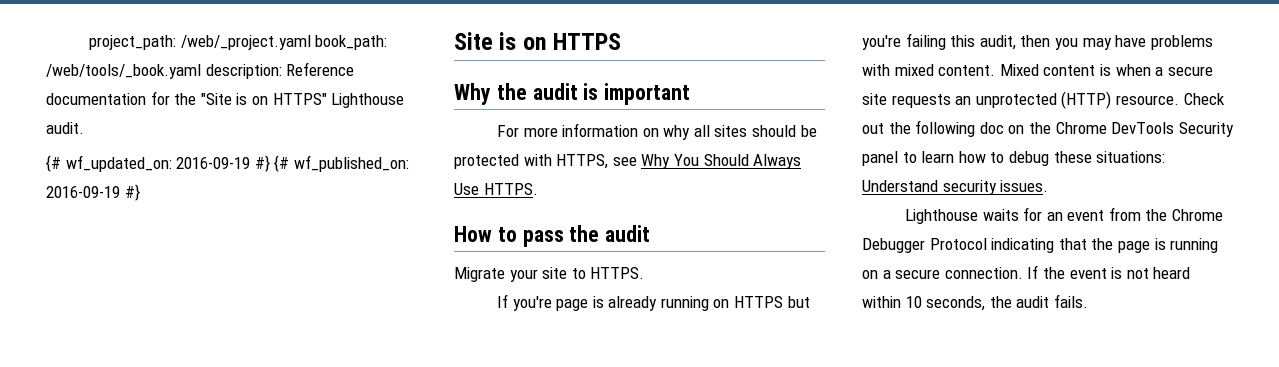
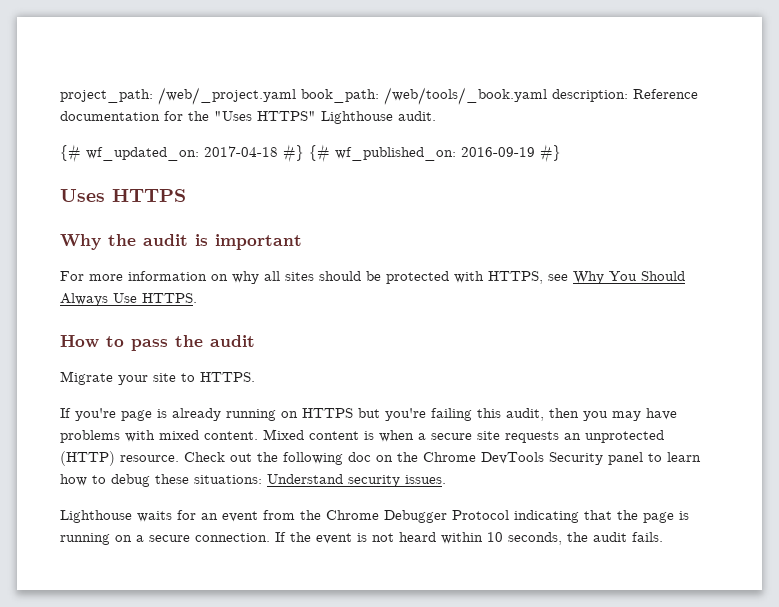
- project_path: /web/_project.yaml book_path: /web/tools/_book.yaml description: Reference documentation for the "Site is on HTTPS" Lighthouse audit.
+ project_path: /web/_project.yaml book_path: /web/tools/_book.yaml description: Reference documentation for the "Uses HTTPS" Lighthouse audit.
- {# wf_updated_on: 2016-09-19 #} {# wf_published_on: 2016-09-19 #}
+ {# wf_updated_on: 2017-04-18 #} {# wf_published_on: 2016-09-19 #}
- Site is on HTTPS
+ Uses HTTPS

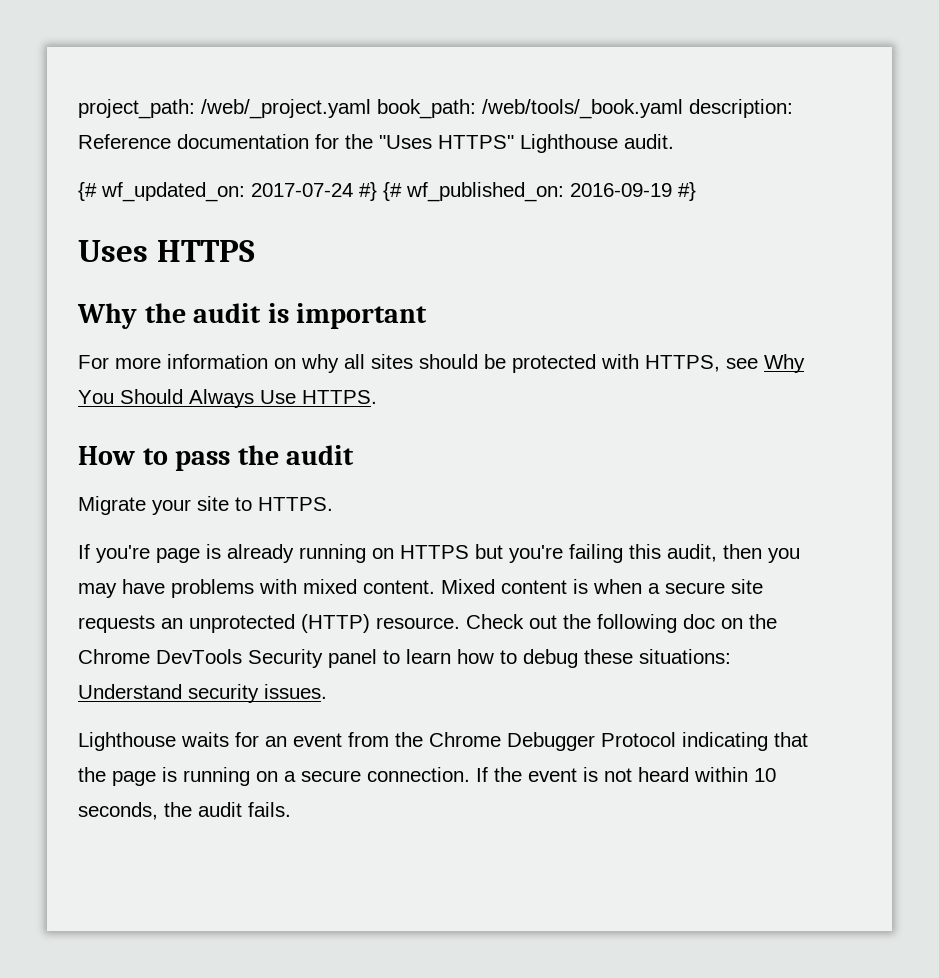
- {# wf_updated_on: 2017-04-18 #} {# wf_published_on: 2016-09-19 #}
+ {# wf_updated_on: 2017-07-24 #} {# wf_published_on: 2016-09-19 #}

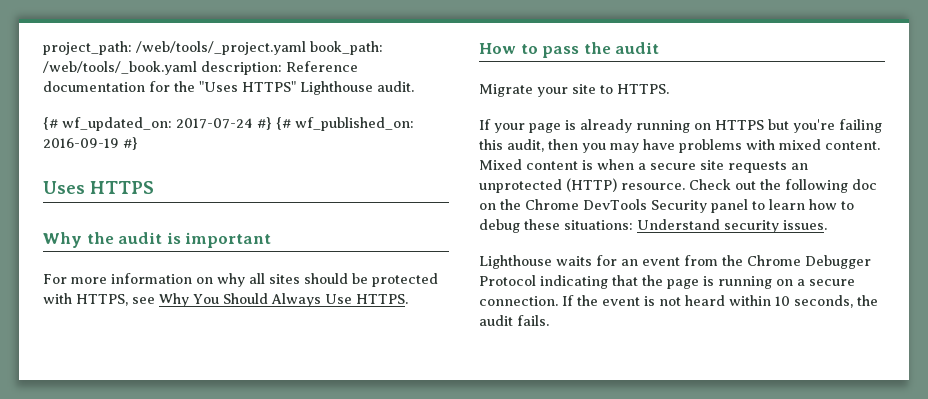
- project_path: /web/_project.yaml book_path: /web/tools/_book.yaml description: Reference documentation for the "Uses HTTPS" Lighthouse audit.
+ project_path: /web/tools/_project.yaml book_path: /web/tools/_book.yaml description: Reference documentation for the "Uses HTTPS" Lighthouse audit.
- If you're page is already running on HTTPS but you're failing this audit, then you may have problems with mixed content.
+ If your page is already running on HTTPS but you're failing this audit, then you may have problems with mixed content.

